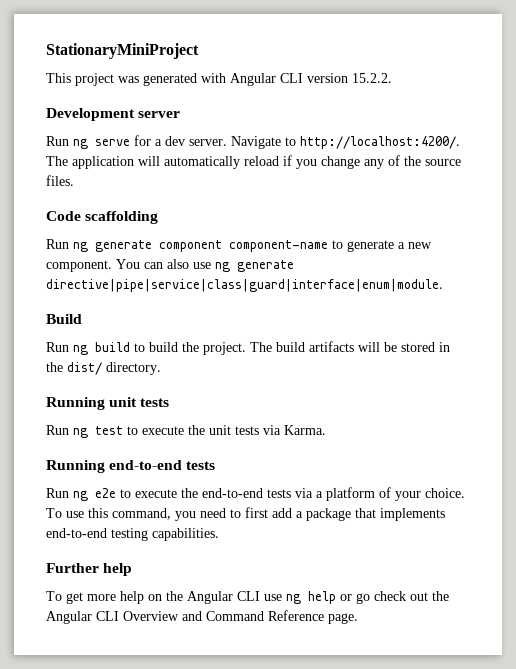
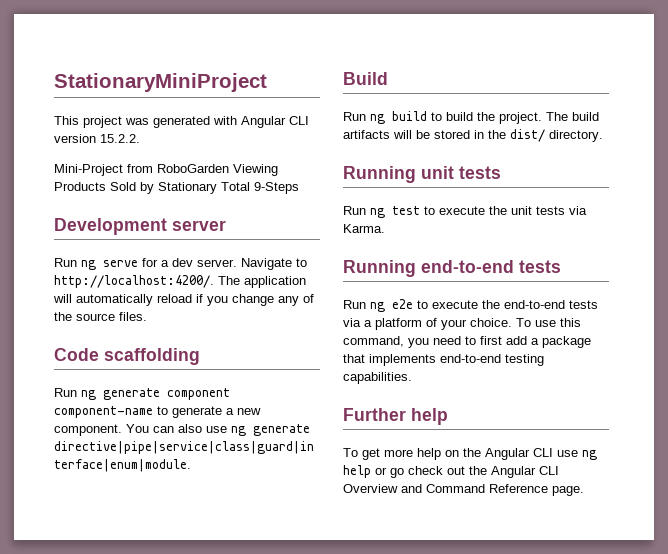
+ Mini-Project from RoboGarden Viewing Products Sold by Stationary Total 9-Steps

